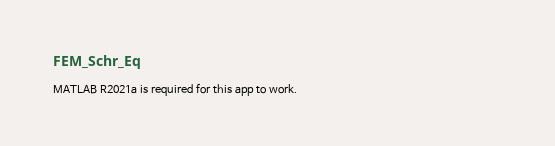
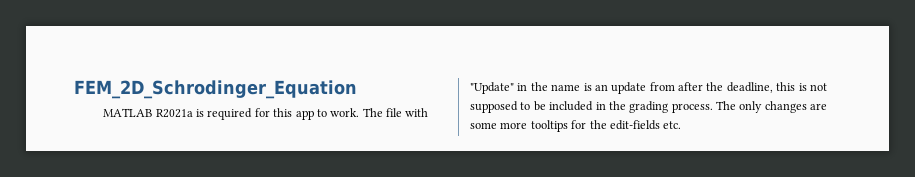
- FEM_Schr_Eq
+ FEM_2D_Schrodinger_Equation
+ The file with "Update" in the name is an update from after the deadline, this is not supposed to be included in the grading process. The only changes are some more tooltips for the edit-fields etc.

